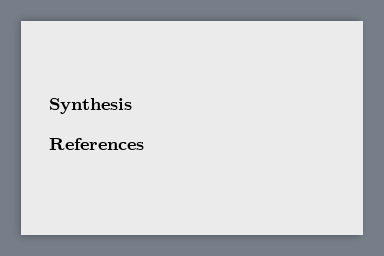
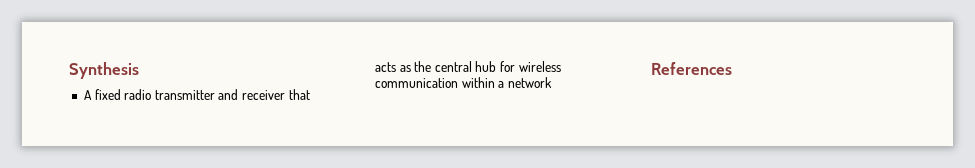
+ A fixed radio transmitter and receiver that acts as the central hub for wireless communication within a network

